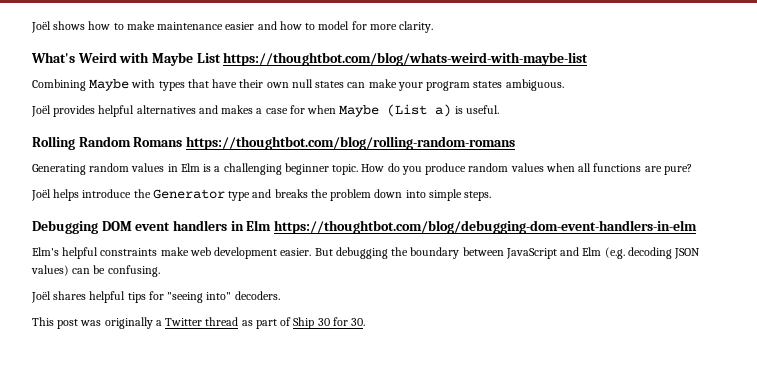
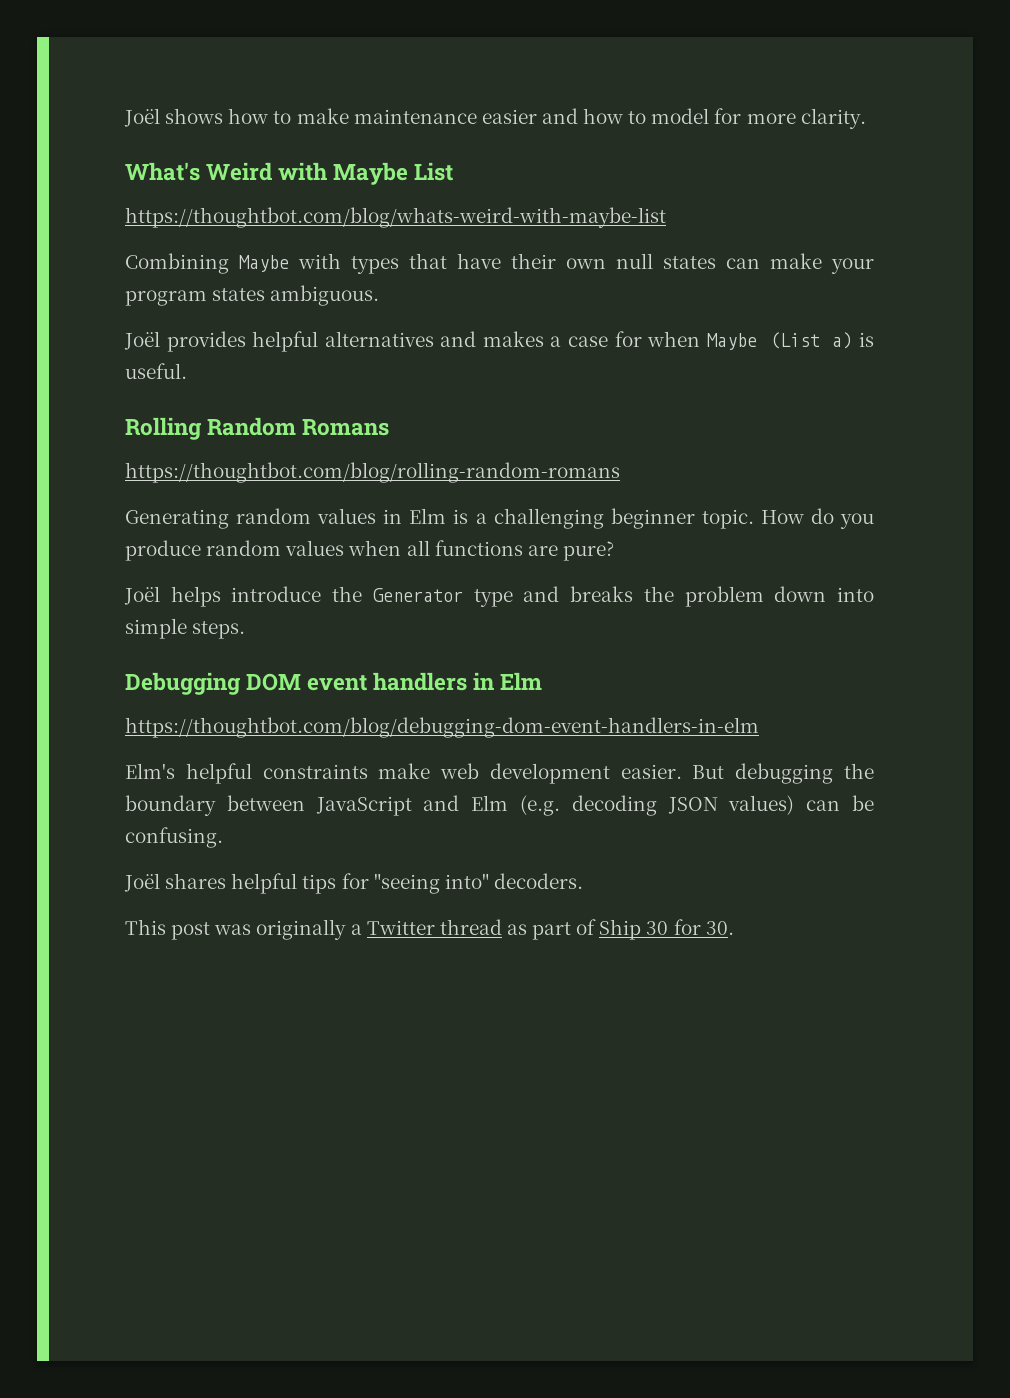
- What's Weird with Maybe List https://thoughtbot.com/blog/whats-weird-with-maybe-list
+ What's Weird with Maybe List
+ https://thoughtbot.com/blog/whats-weird-with-maybe-list
- Rolling Random Romans https://thoughtbot.com/blog/rolling-random-romans
+ Rolling Random Romans
+ https://thoughtbot.com/blog/rolling-random-romans
- Debugging DOM event handlers in Elm https://thoughtbot.com/blog/debugging-dom-event-handlers-in-elm
+ Debugging DOM event handlers in Elm
+ https://thoughtbot.com/blog/debugging-dom-event-handlers-in-elm

